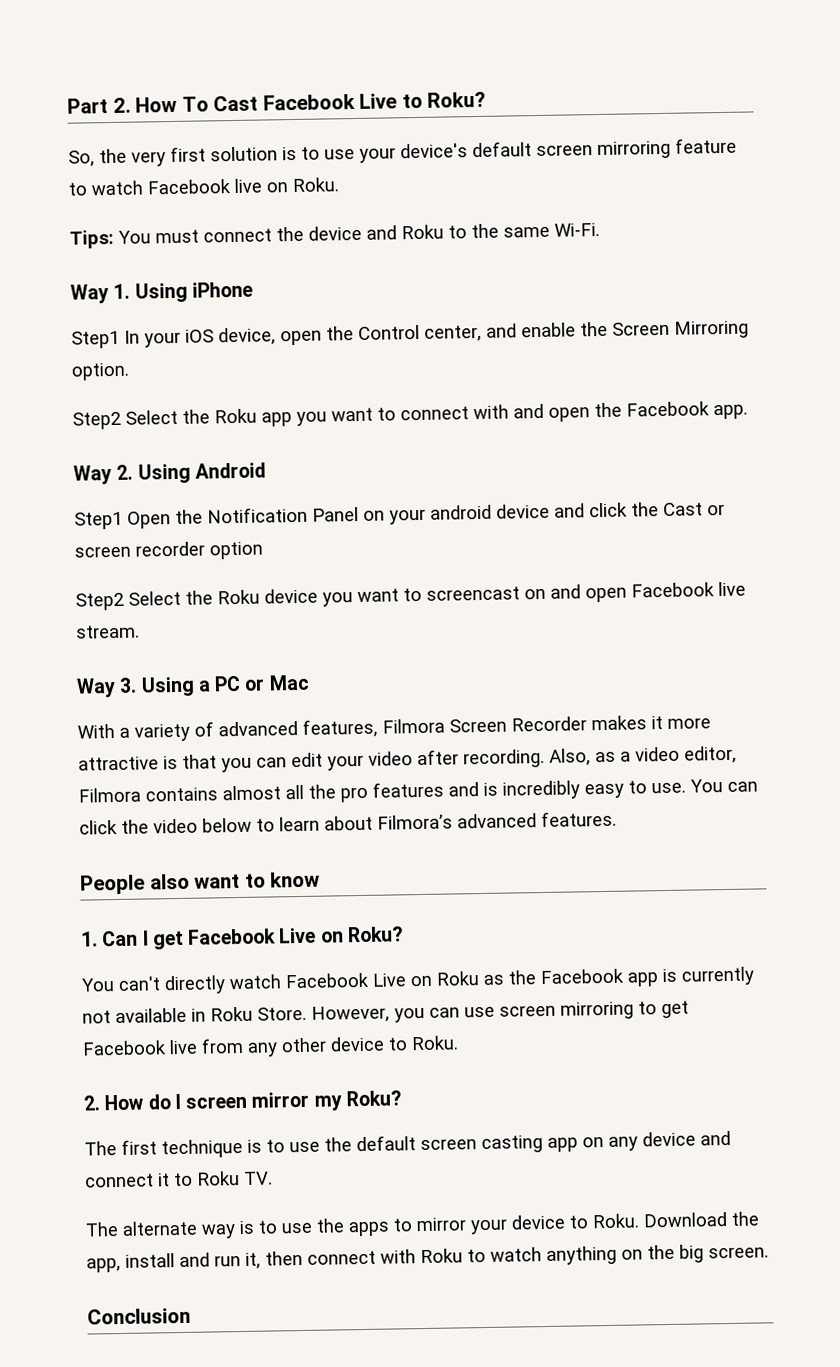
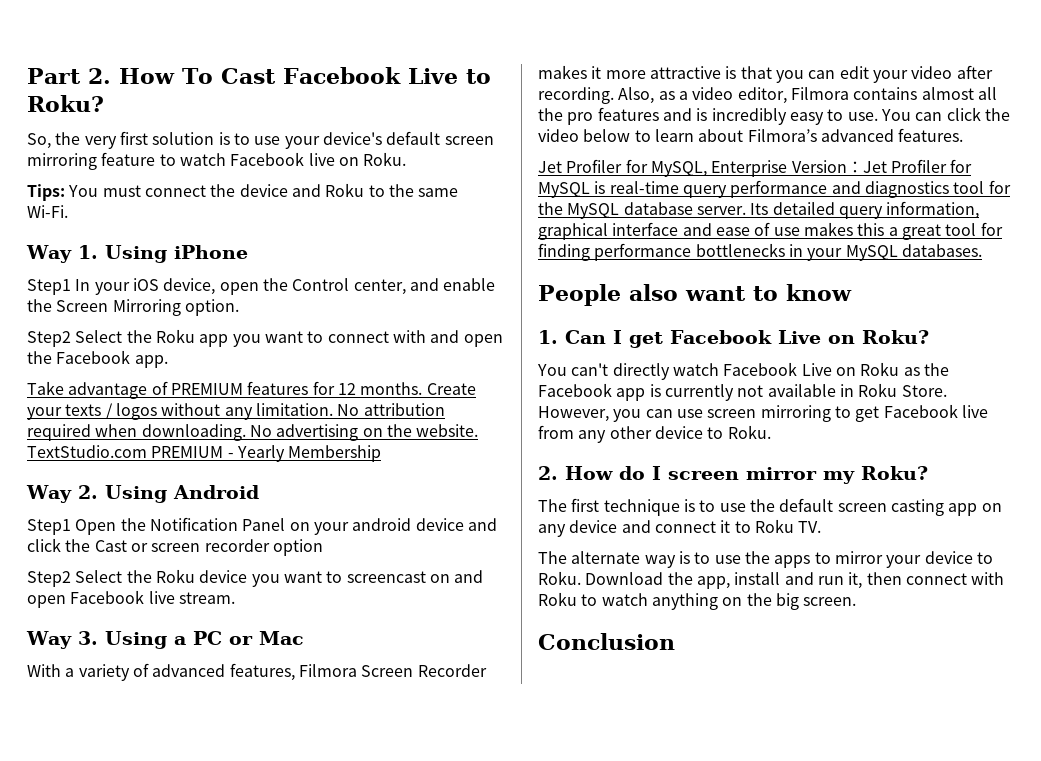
+ Take advantage of PREMIUM features for 12 months. Create your texts / logos without any limitation. No attribution required when downloading. No advertising on the website. TextStudio.com PREMIUM - Yearly Membership
+ Jet Profiler for MySQL, Enterprise Version：Jet Profiler for MySQL is real-time query performance and diagnostics tool for the MySQL database server. Its detailed query information, graphical interface and ease of use makes this a great tool for finding performance bottlenecks in your MySQL databases.

